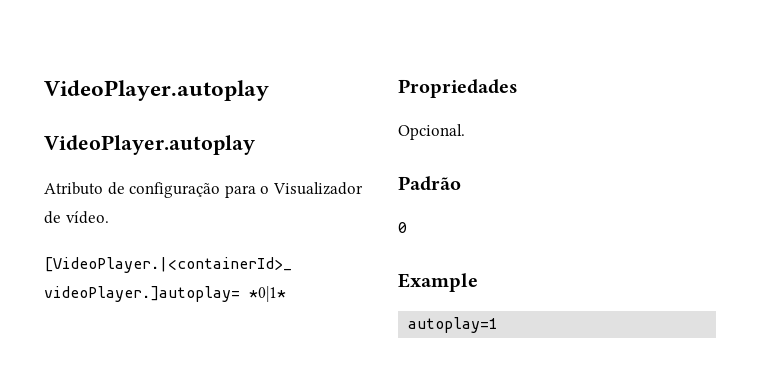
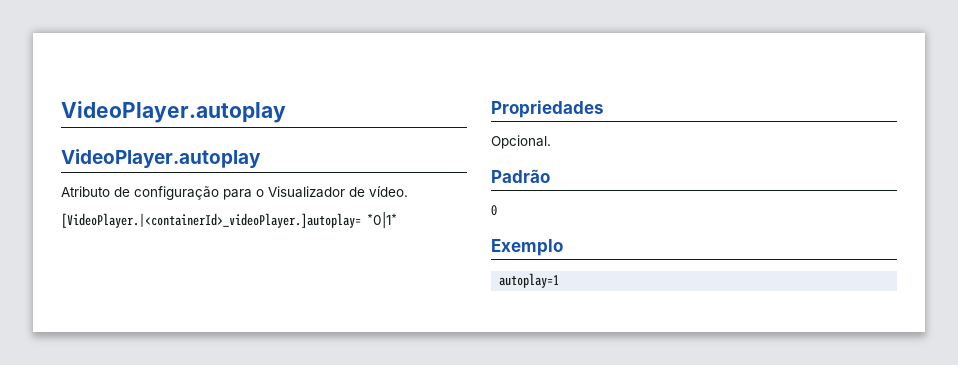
- Example
+ Exemplo

